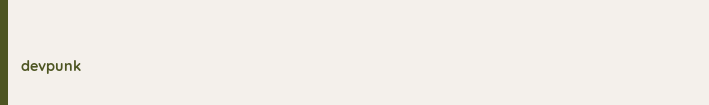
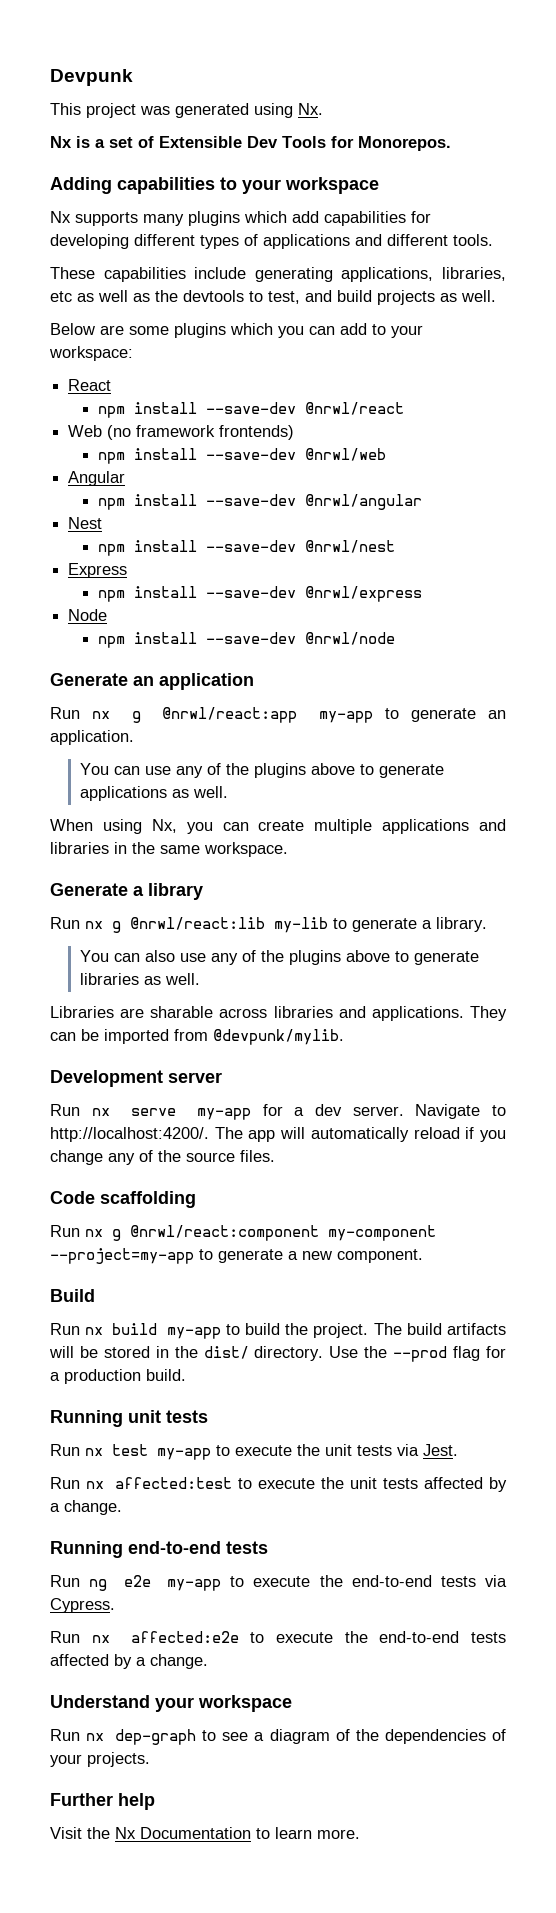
- devpunk
+ Devpunk
+ This project was generated using Nx.
+ Nx is a set of Extensible Dev Tools for Monorepos.
+ Adding capabilities to your workspace
+ Nx supports many plugins which add capabilities for developing different types of applications and different tools.
+ These capabilities include generating applications, libraries, etc as well as the devtools to test, and build projects as well.
+ Below are some plugins which you can add to your workspace:
+ React
+ npm install --save-dev @nrwl/react
+ Web (no framework frontends)
+ npm install --save-dev @nrwl/web
+ Angular
+ npm install --save-dev @nrwl/angular
+ Nest
+ npm install --save-dev @nrwl/nest
+ Express
+ npm install --save-dev @nrwl/express
+ Node
+ npm install --save-dev @nrwl/node
+ Generate an application
+ Run nx g @nrwl/react:app my-app to generate an application.
+ You can use any of the plugins above to generate applications as well.
+ When using Nx, you can create multiple applications and libraries in the same workspace.
+ Generate a library
+ Run nx g @nrwl/react:lib my-lib to generate a library.
+ You can also use any of the plugins above to generate libraries as well.
+ Libraries are sharable across libraries and applications. They can be imported from @devpunk/mylib.
+ Development server
+ Run nx serve my-app for a dev server. Navigate to http://localhost:4200/. The app will automatically reload if you change any of the source files.
+ Code scaffolding
+ Run nx g @nrwl/react:component my-component --project=my-app to generate a new component.
+ Build
+ Run nx build my-app to build the project. The build artifacts will be stored in the dist/ directory. Use the --prod flag for a production build.
+ Running unit tests
+ Run nx test my-app to execute the unit tests via Jest.
+ Run nx affected:test to execute the unit tests affected by a change.
+ Running end-to-end tests
+ Run ng e2e my-app to execute the end-to-end tests via Cypress.
+ Run nx affected:e2e to execute the end-to-end tests affected by a change.
+ Understand your workspace
+ Run nx dep-graph to see a diagram of the dependencies of your projects.
+ Further help
+ Visit the Nx Documentation to learn more.

